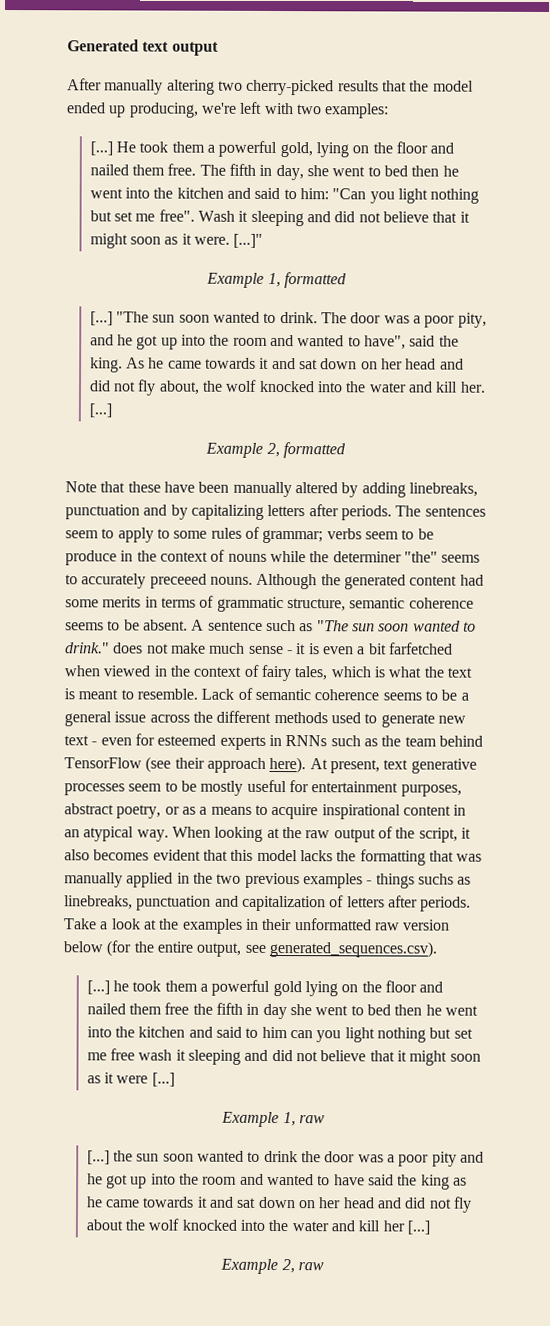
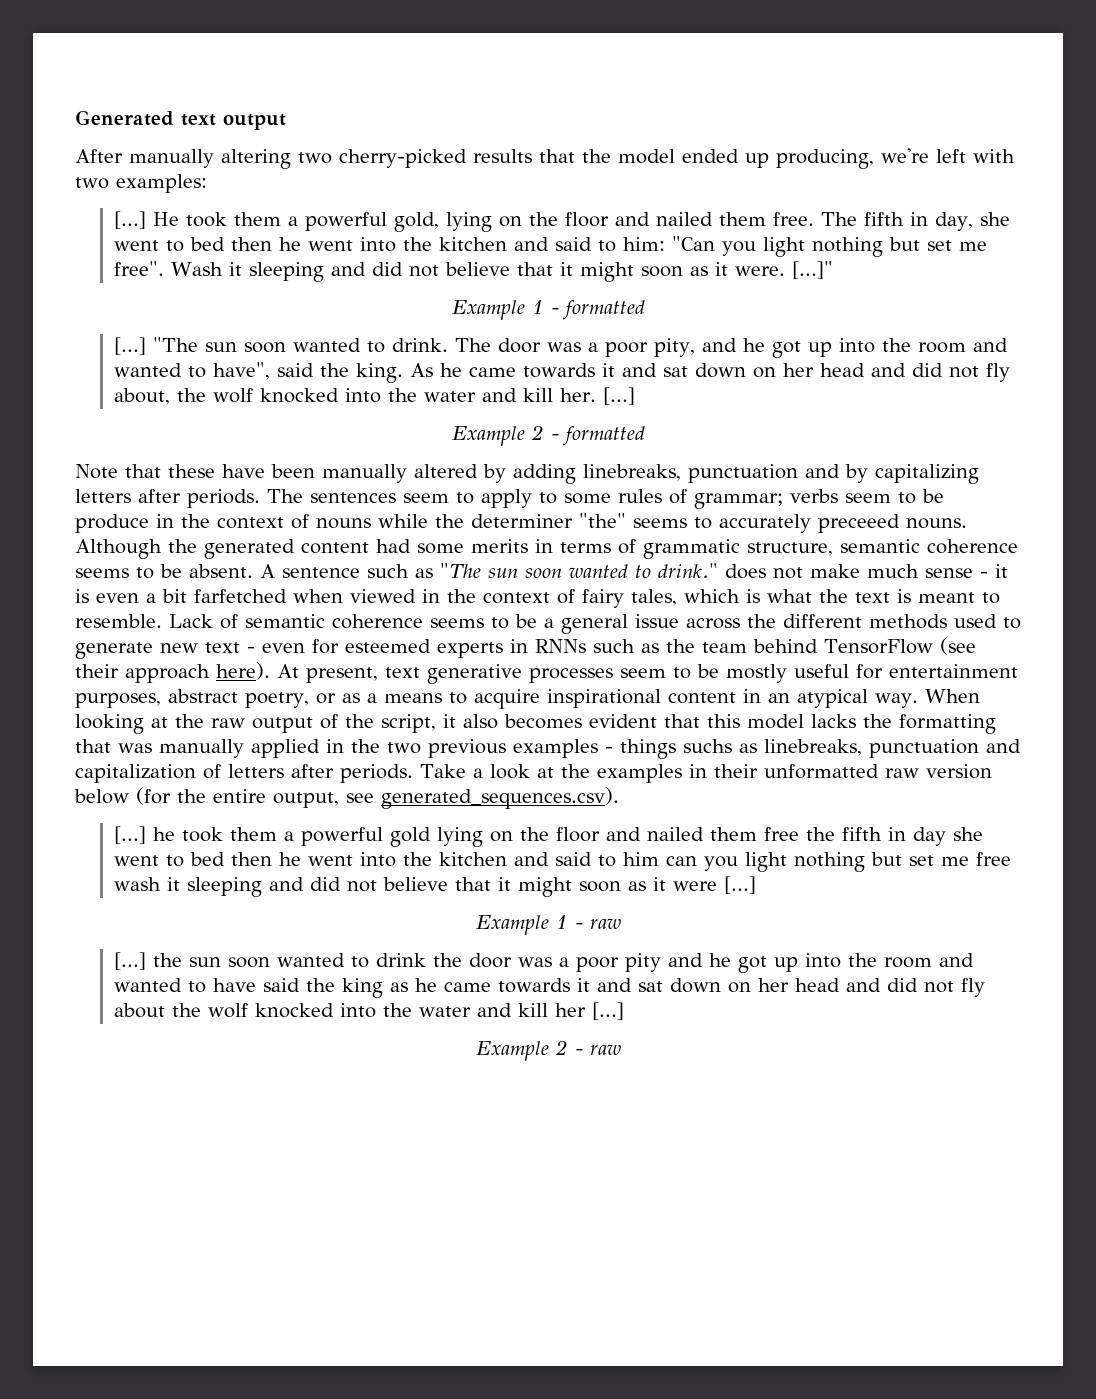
- Example 1, formatted
+ Example 1 - formatted
- Example 2, formatted
+ Example 2 - formatted
- Example 1, raw
+ Example 1 - raw
- Example 2, raw
+ Example 2 - raw

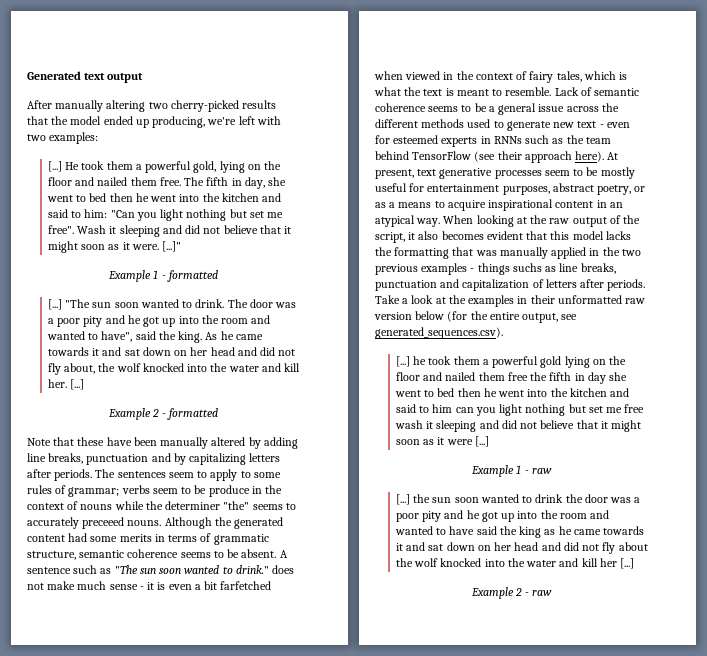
- The door was a poor pity, and he got up into the room and wanted to have", said the king.
+ The door was a poor pity and he got up into the room and wanted to have", said the king.
- Note that these have been manually altered by adding linebreaks, punctuation and by capitalizing letters after periods.
+ Note that these have been manually altered by adding line breaks, punctuation and by capitalizing letters after periods.
- When looking at the raw output of the script, it also becomes evident that this model lacks the formatting that was manually applied in the two previous examples - things suchs as linebreaks, punctuation and capitalization of letters after periods.
+ When looking at the raw output of the script, it also becomes evident that this model lacks the formatting that was manually applied in the two previous examples - things suchs as line breaks, punctuation and capitalization of letters after periods.

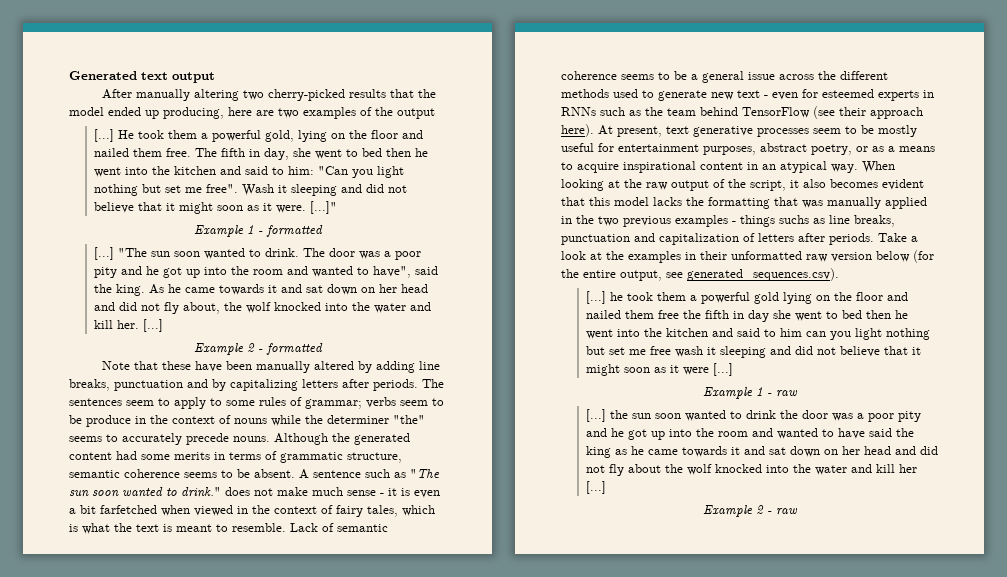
- After manually altering two cherry-picked results that the model ended up producing, we're left with two examples:
+ After manually altering two cherry-picked results that the model ended up producing, here are two examples of the output
- The sentences seem to apply to some rules of grammar; verbs seem to be produce in the context of nouns while the determiner "the" seems to accurately preceeed nouns.
+ The sentences seem to apply to some rules of grammar; verbs seem to be produce in the context of nouns while the determiner "the" seems to accurately precede nouns.

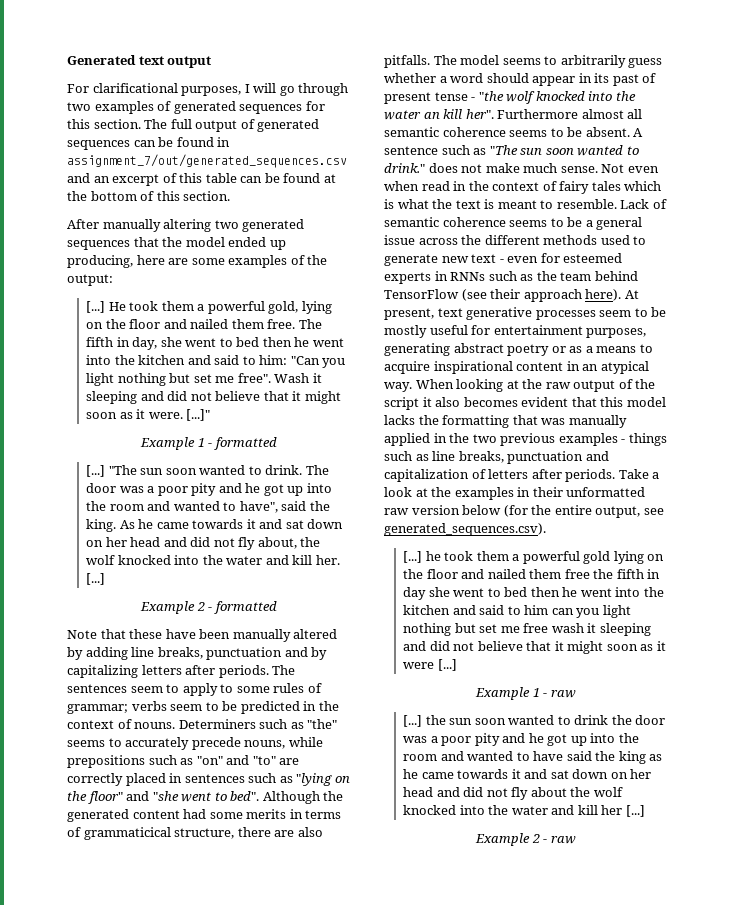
+ For clarificational purposes, I will go through two examples of generated sequences for this section. The full output of generated sequences can be found in assignment_7/out/generated_sequences.csv and an excerpt of this table can be found at the bottom of this section.
- After manually altering two cherry-picked results that the model ended up producing, here are two examples of the output
+ After manually altering two generated sequences that the model ended up producing, here are some examples of the output:
- The sentences seem to apply to some rules of grammar; verbs seem to be produce in the context of nouns while the determiner "the" seems to accurately precede nouns.
+ The sentences seem to apply to some rules of grammar; verbs seem to be predicted in the context of nouns. Determiners such as "the" seems to accurately precede nouns, while prepositions such as "on" and "to" are correctly placed in sentences such as "lying on the floor" and "she went to bed".
- Although the generated content had some merits in terms of grammatic structure, semantic coherence seems to be absent.
+ Although the generated content had some merits in terms of grammaticical structure, there are also pitfalls. The model seems to arbitrarily guess whether a word should appear in its past of present tense - "the wolf knocked into the water an kill her". Furthermore almost all semantic coherence seems to be absent.
- A sentence such as "The sun soon wanted to drink." does not make much sense - it is even a bit farfetched when viewed in the context of fairy tales, which is what the text is meant to resemble.
+ A sentence such as "The sun soon wanted to drink." does not make much sense. Not even when read in the context of fairy tales which is what the text is meant to resemble.
- At present, text generative processes seem to be mostly useful for entertainment purposes, abstract poetry, or as a means to acquire inspirational content in an atypical way.
+ At present, text generative processes seem to be mostly useful for entertainment purposes, generating abstract poetry or as a means to acquire inspirational content in an atypical way.
- When looking at the raw output of the script, it also becomes evident that this model lacks the formatting that was manually applied in the two previous examples - things suchs as line breaks, punctuation and capitalization of letters after periods.
+ When looking at the raw output of the script it also becomes evident that this model lacks the formatting that was manually applied in the two previous examples - things such as line breaks, punctuation and capitalization of letters after periods.

